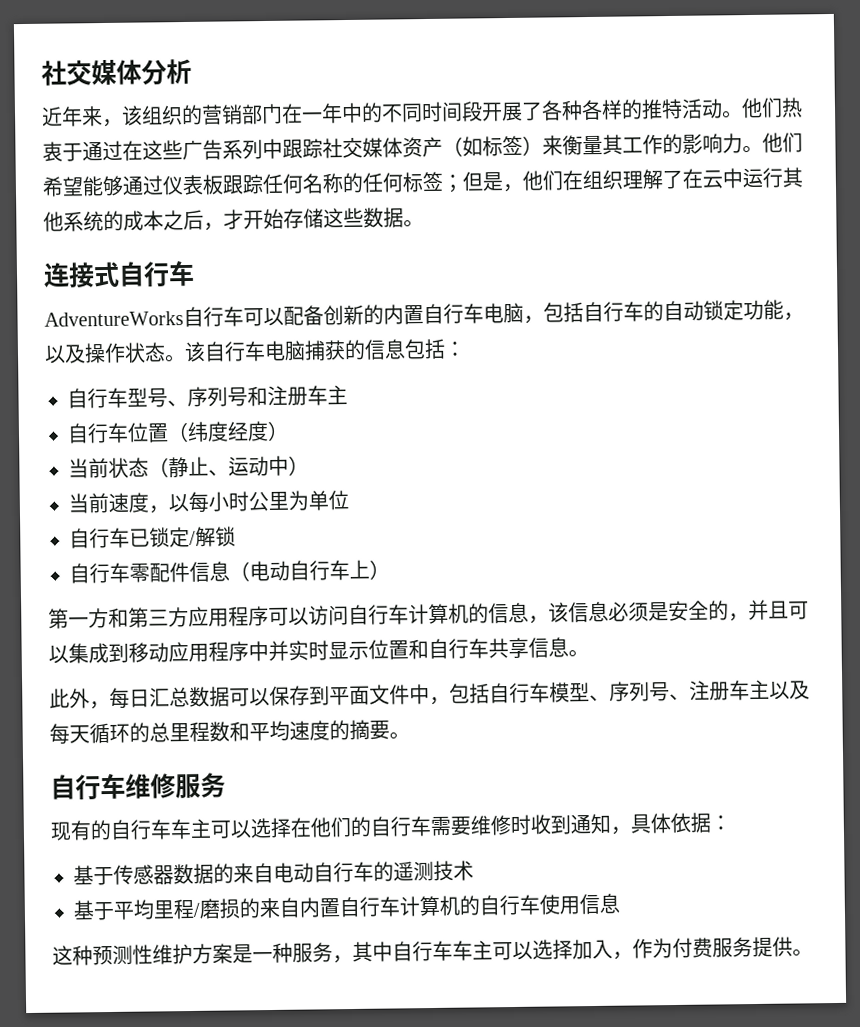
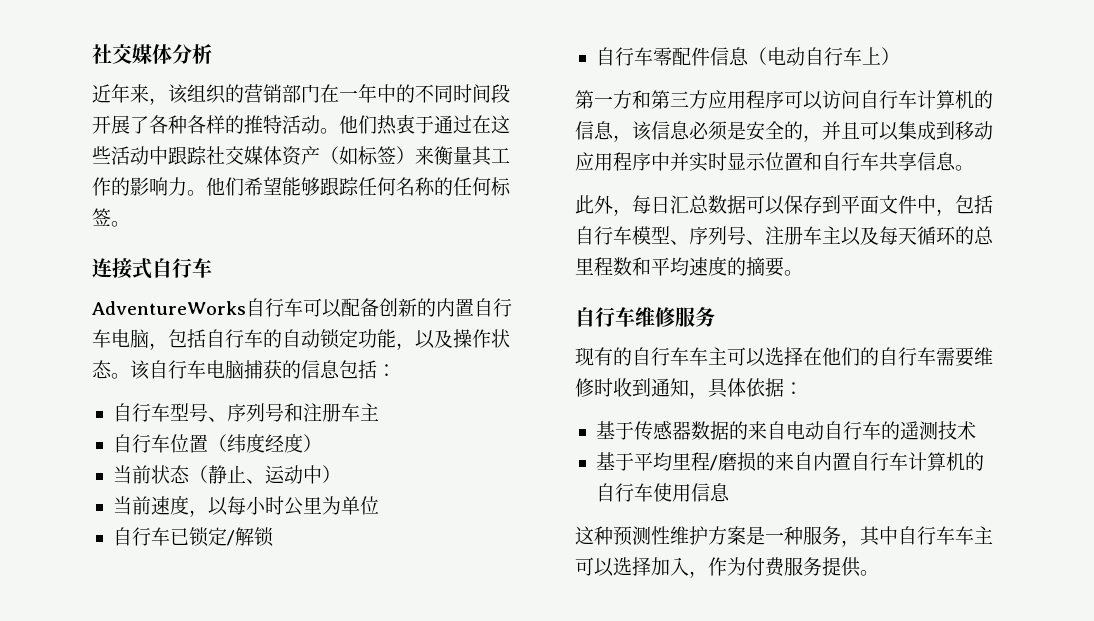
- 他们热衷于通过在这些广告系列中跟踪社交媒体资产（如标签）来衡量其工作的影响力。
+ 他们热衷于通过在这些活动中跟踪社交媒体资产（如标签）来衡量其工作的影响力。
- 他们希望能够通过仪表板跟踪任何名称的任何标签；但是，他们在组织理解了在云中运行其他系统的成本之后，才开始存储这些数据。
+ 他们希望能够跟踪任何名称的任何标签。

